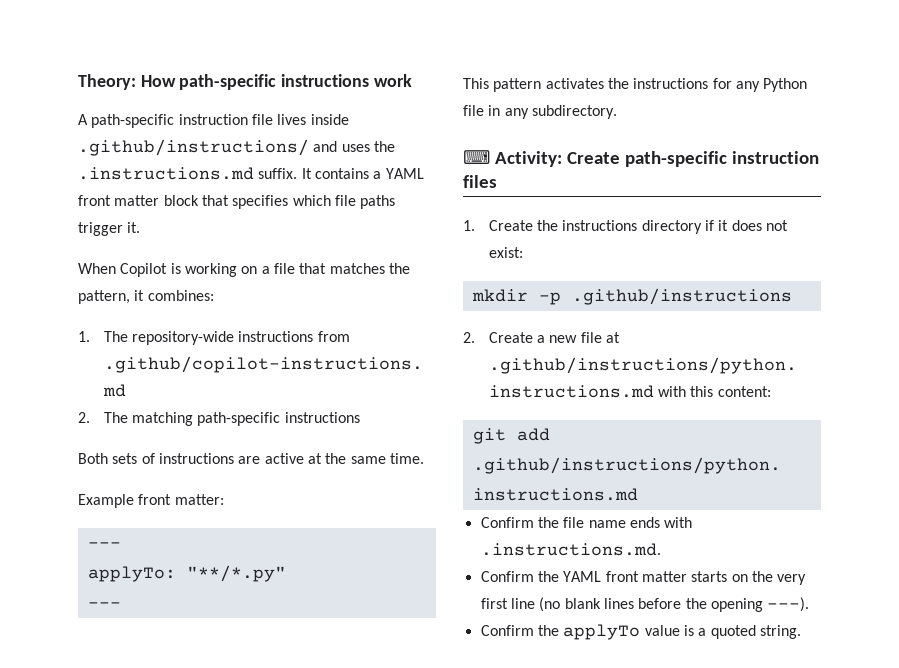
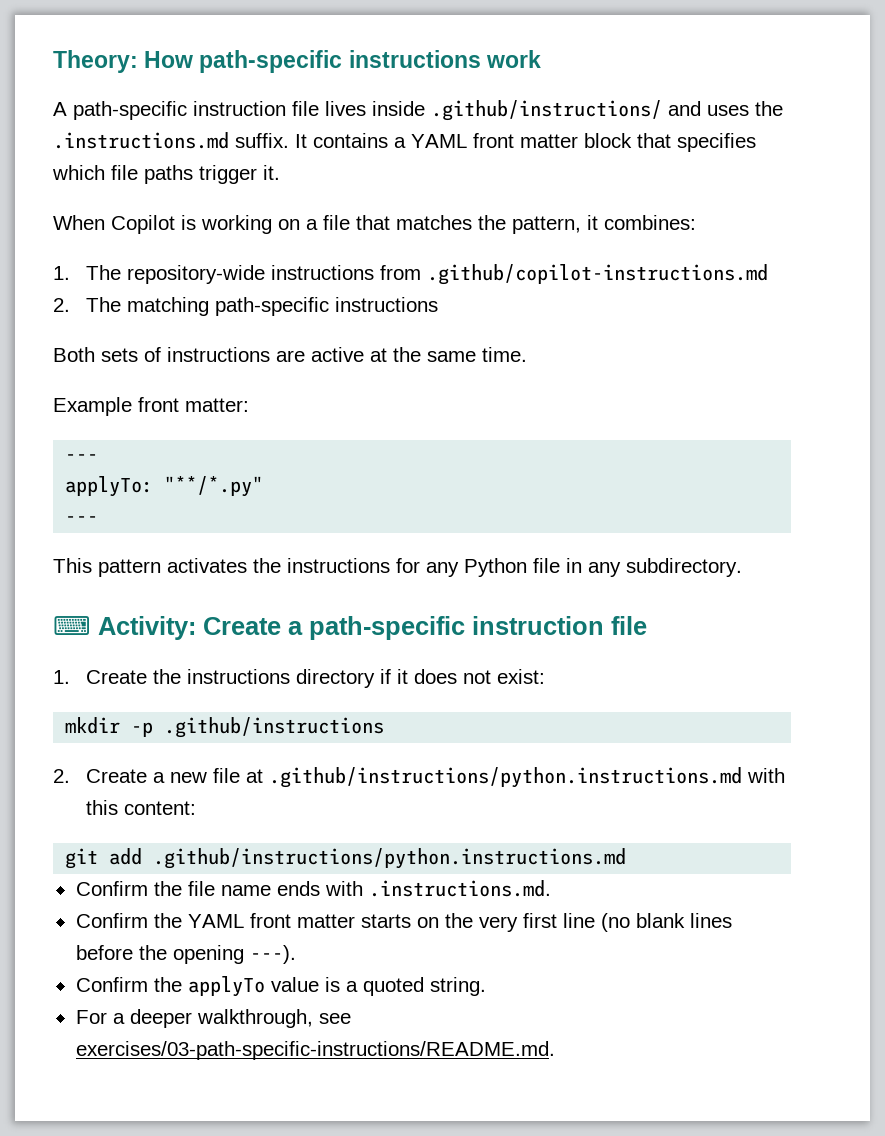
- ⌨ Activity: Create path-specific instruction files
+ ⌨ Activity: Create a path-specific instruction file
+ For a deeper walkthrough, see exercises/03-path-specific-instructions/README.md.

